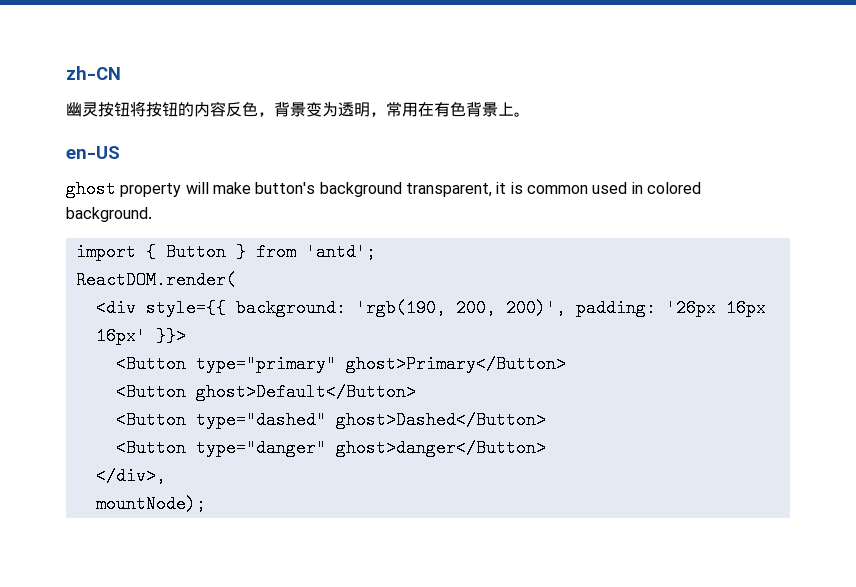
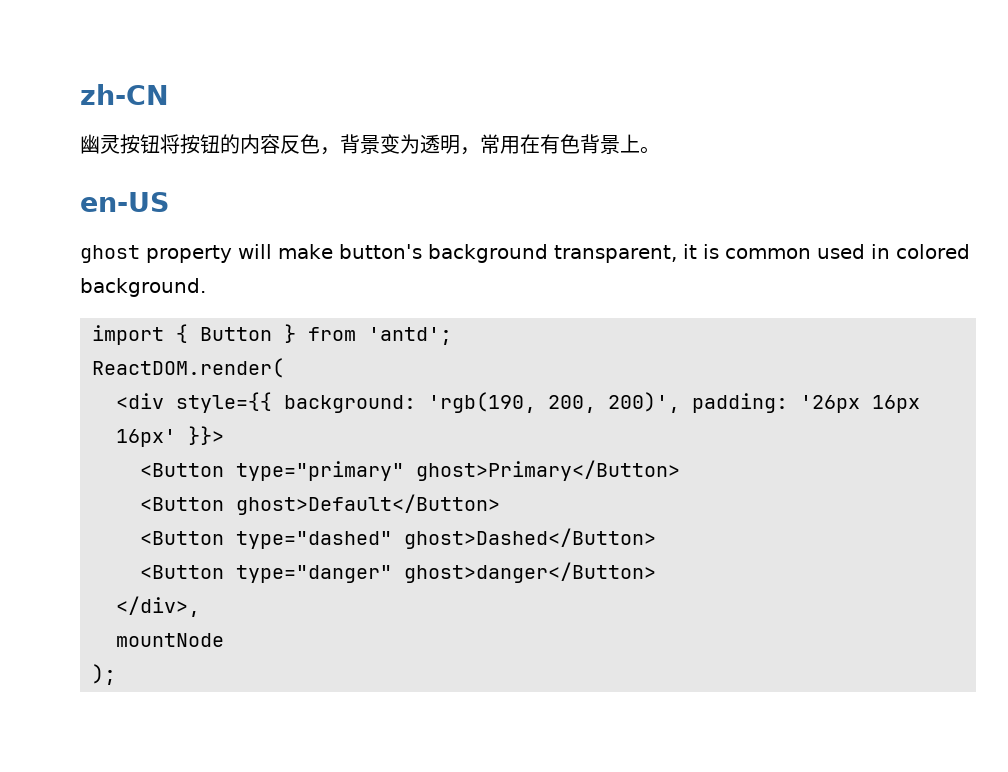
- mountNode);
+ mountNode
+ );

